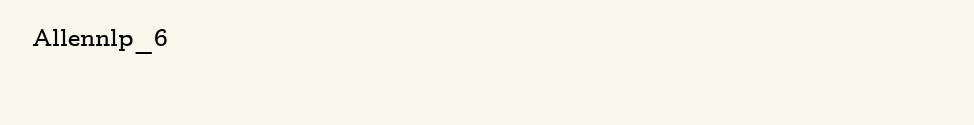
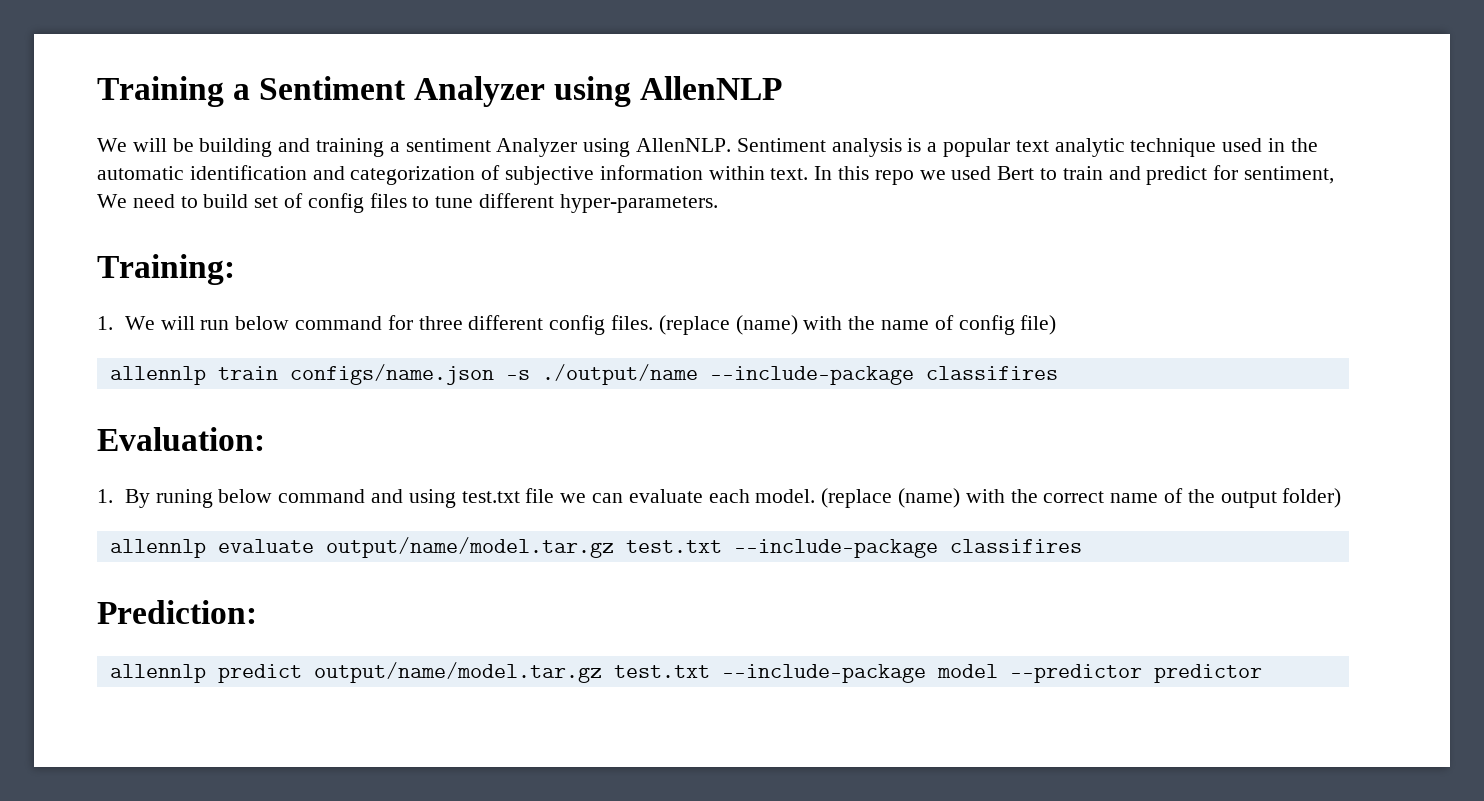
- Allennlp_6
+ Training a Sentiment Analyzer using AllenNLP
+ We will be building and training a sentiment Analyzer using AllenNLP. Sentiment analysis is a popular text analytic technique used in the automatic identification and categorization of subjective information within text. In this repo we used Bert to train and predict for sentiment, We need to build set of config files to tune different hyper-parameters.
+ Training:
+ 1. We will run below command for three different config files. (replace (name) with the name of config file)
+ allennlp train configs/name.json -s ./output/name --include-package classifires
+ Evaluation:
+ 1. By runing below command and using test.txt file we can evaluate each model. (replace (name) with the correct name of the output folder)
+ allennlp evaluate output/name/model.tar.gz test.txt --include-package classifires
+ Prediction:
+ allennlp predict output/name/model.tar.gz test.txt --include-package model --predictor predictor

